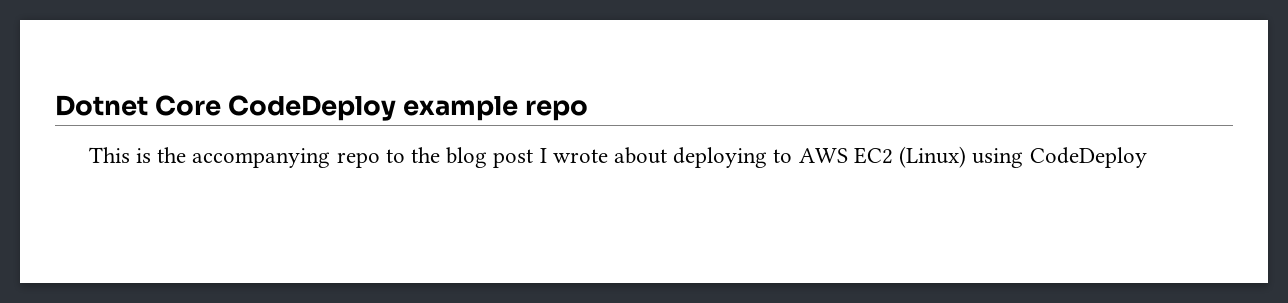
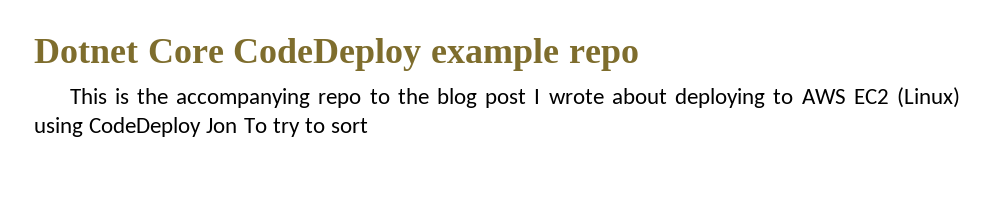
- This is the accompanying repo to the blog post I wrote about deploying to AWS EC2 (Linux) using CodeDeploy
+ This is the accompanying repo to the blog post I wrote about deploying to AWS EC2 (Linux) using CodeDeploy Jon To try to sort

